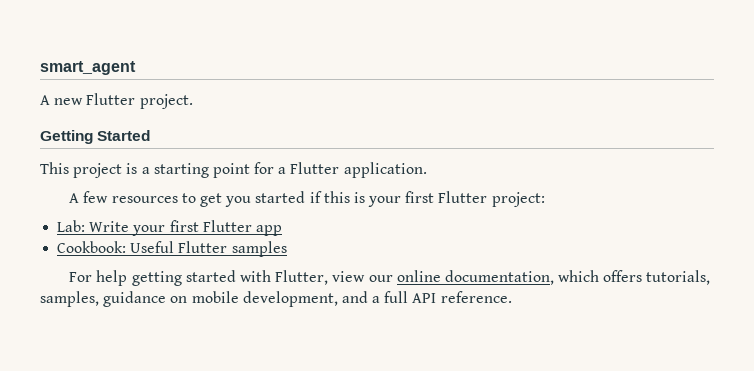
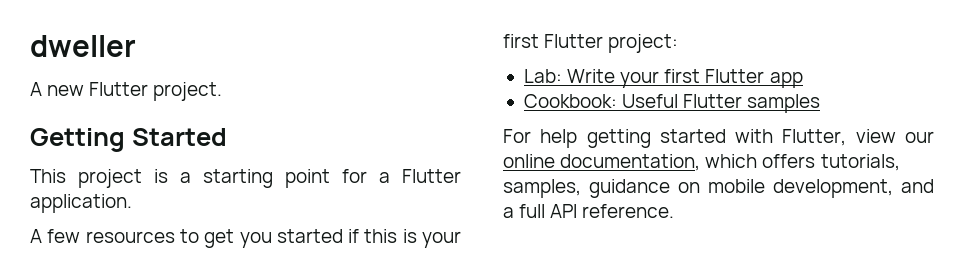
- smart_agent
+ dweller

